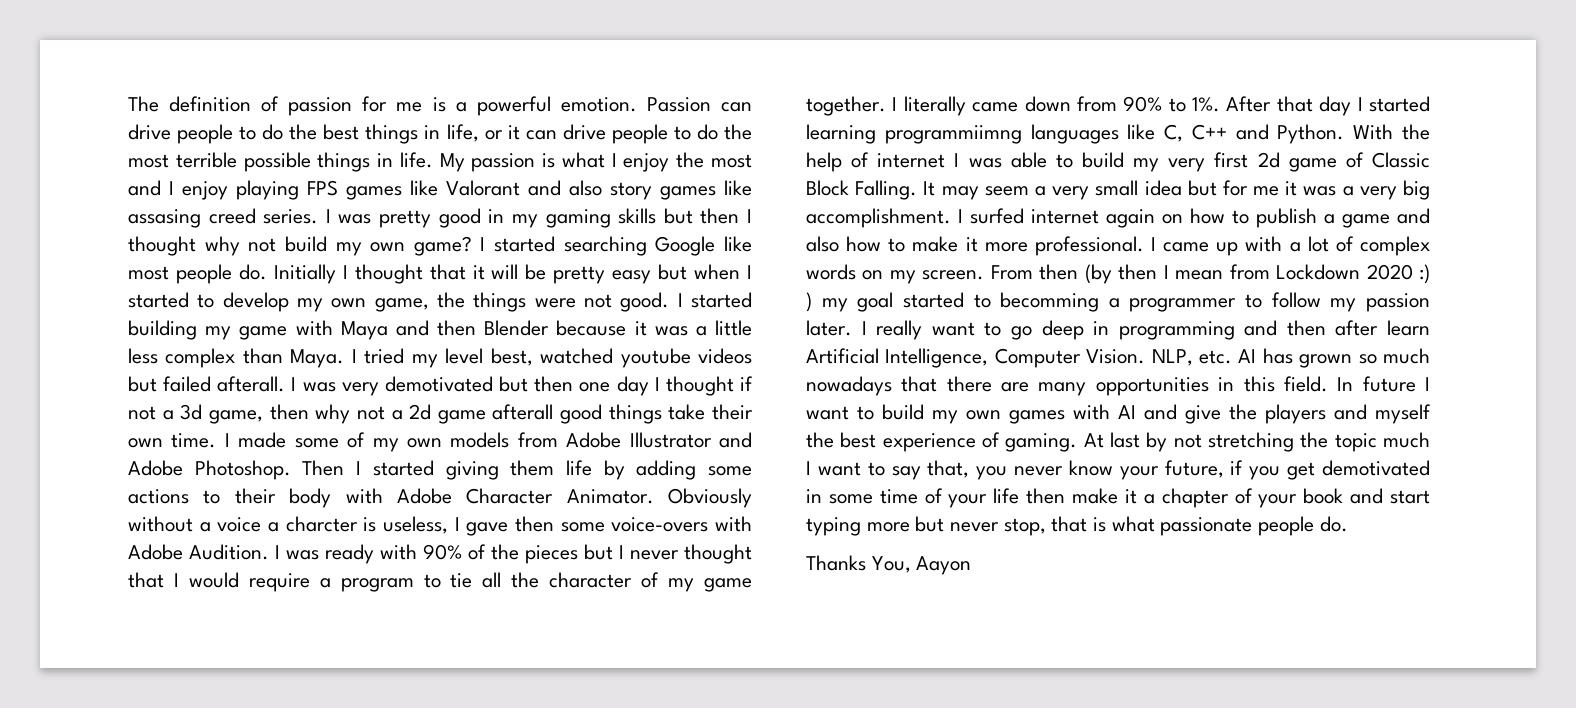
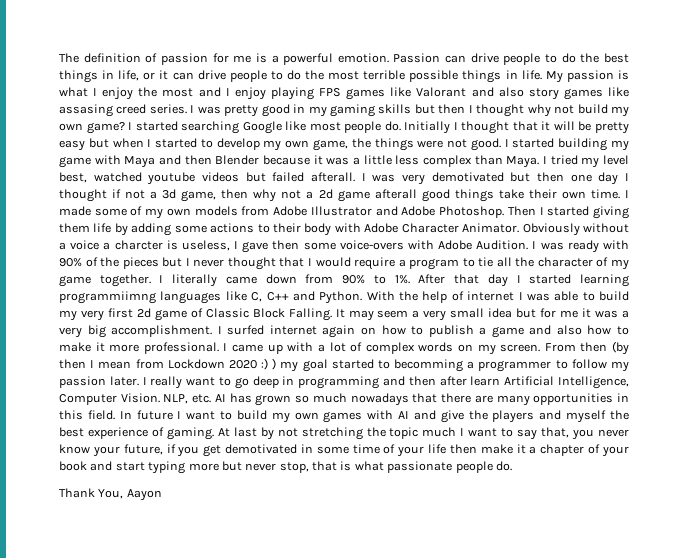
- Thanks You, Aayon
+ Thank You, Aayon

